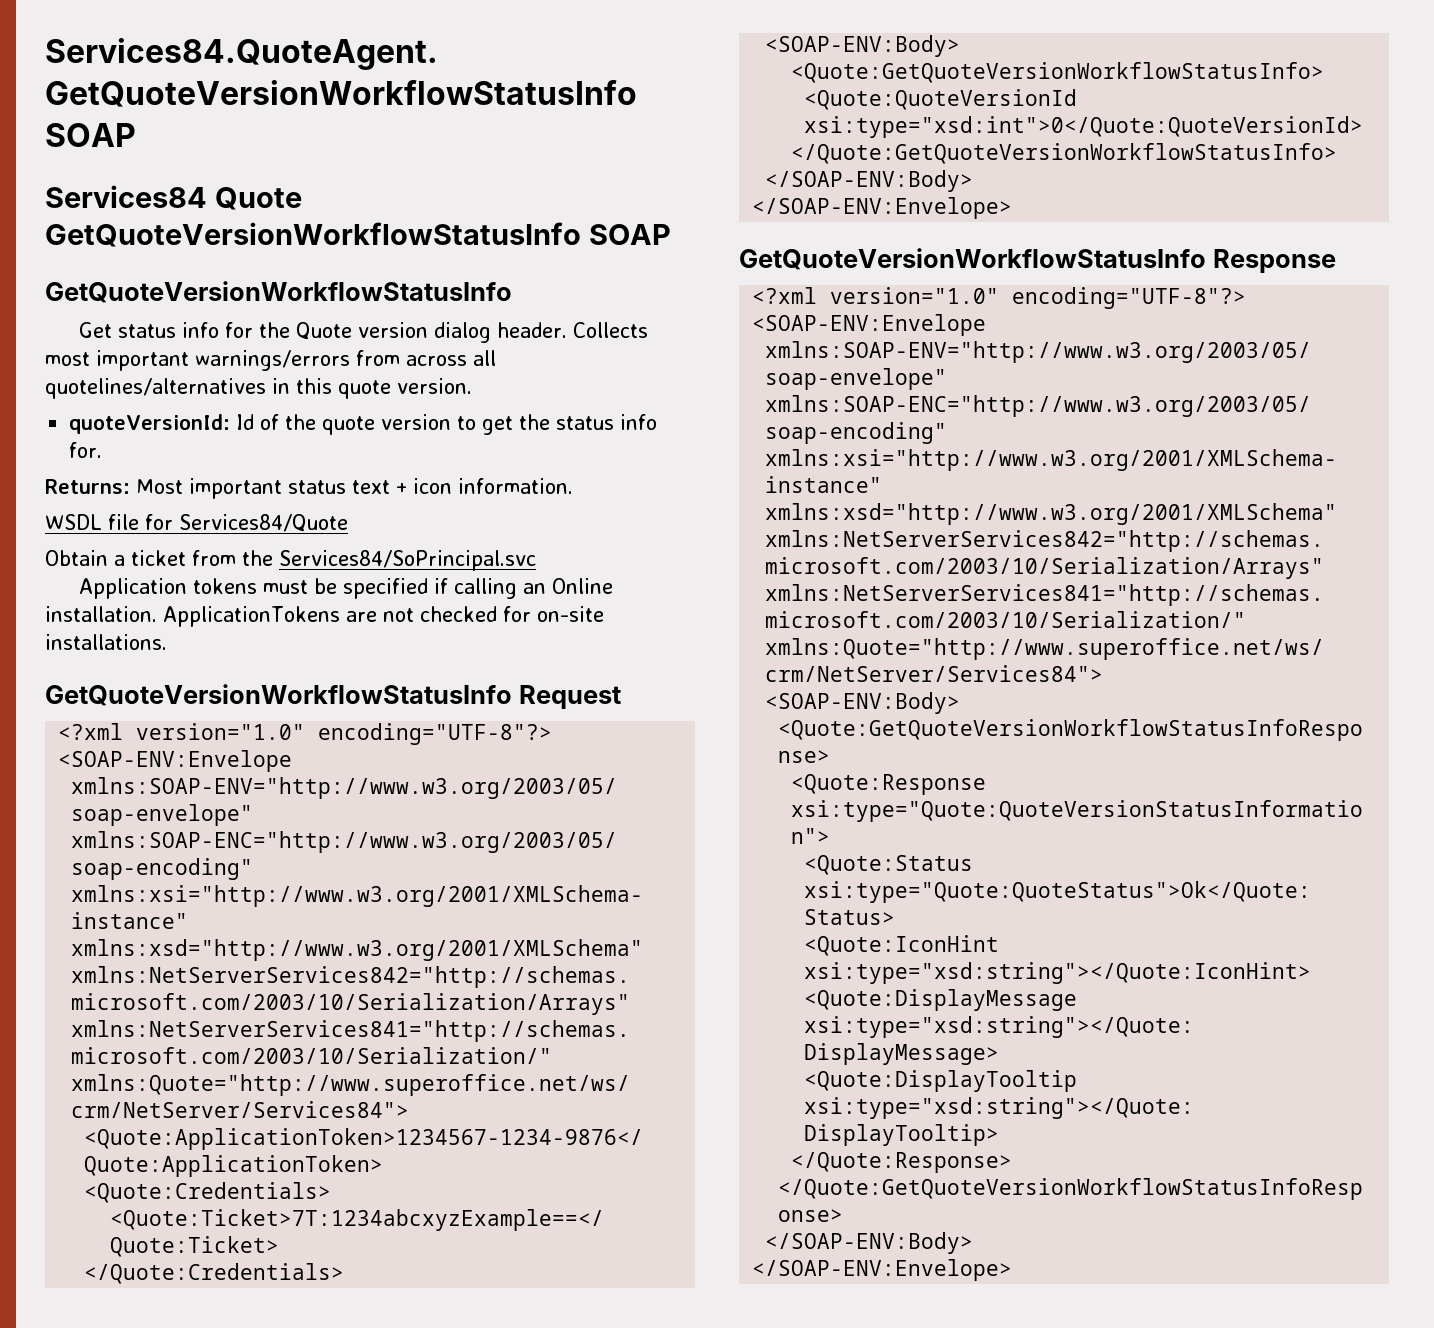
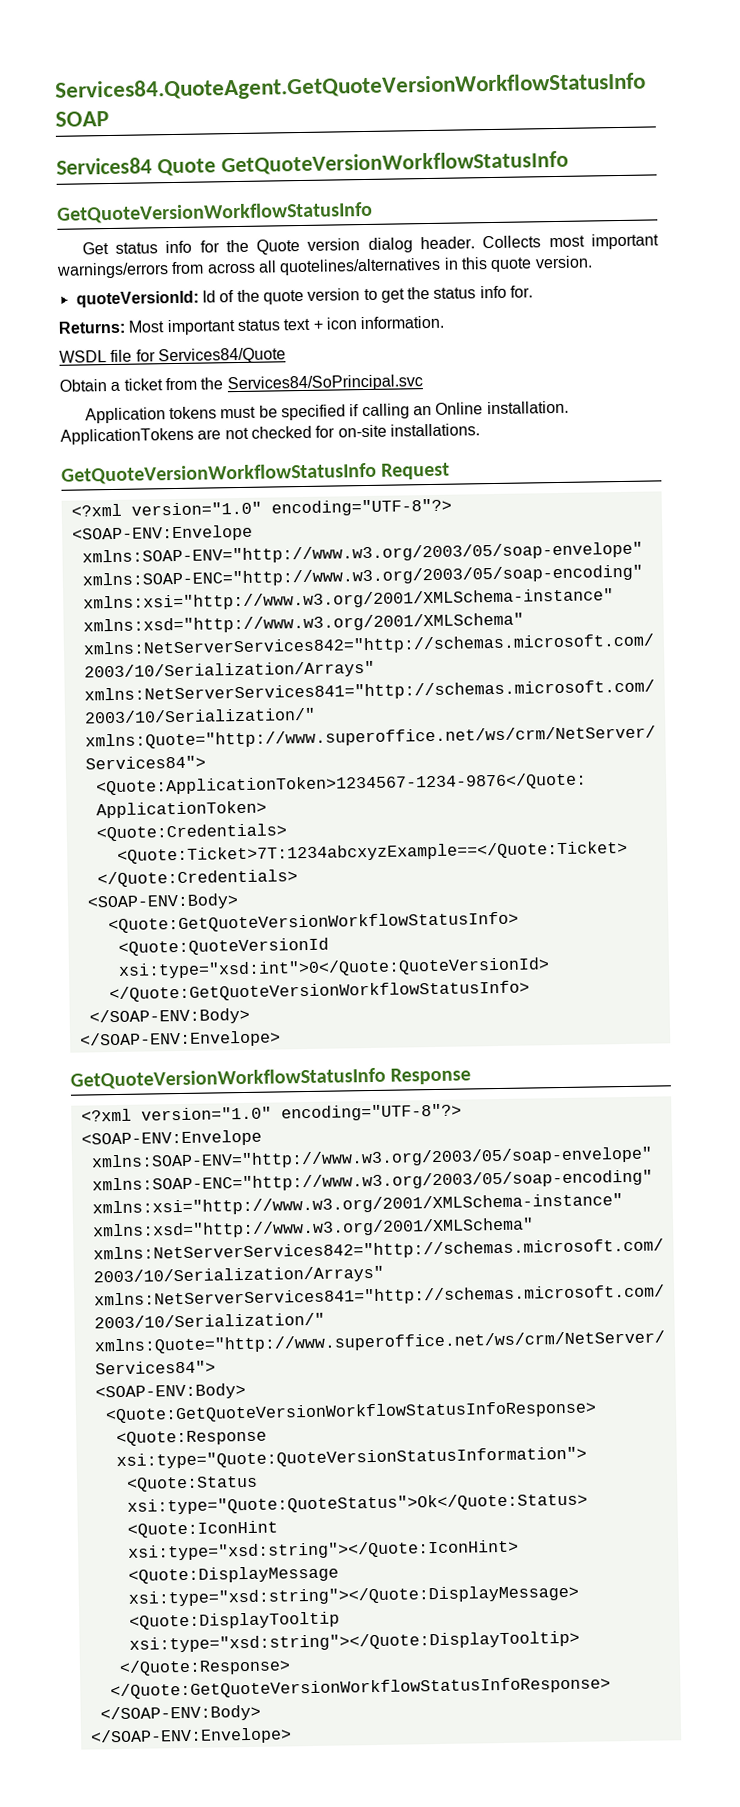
- Services84 Quote GetQuoteVersionWorkflowStatusInfo SOAP
+ Services84 Quote GetQuoteVersionWorkflowStatusInfo

